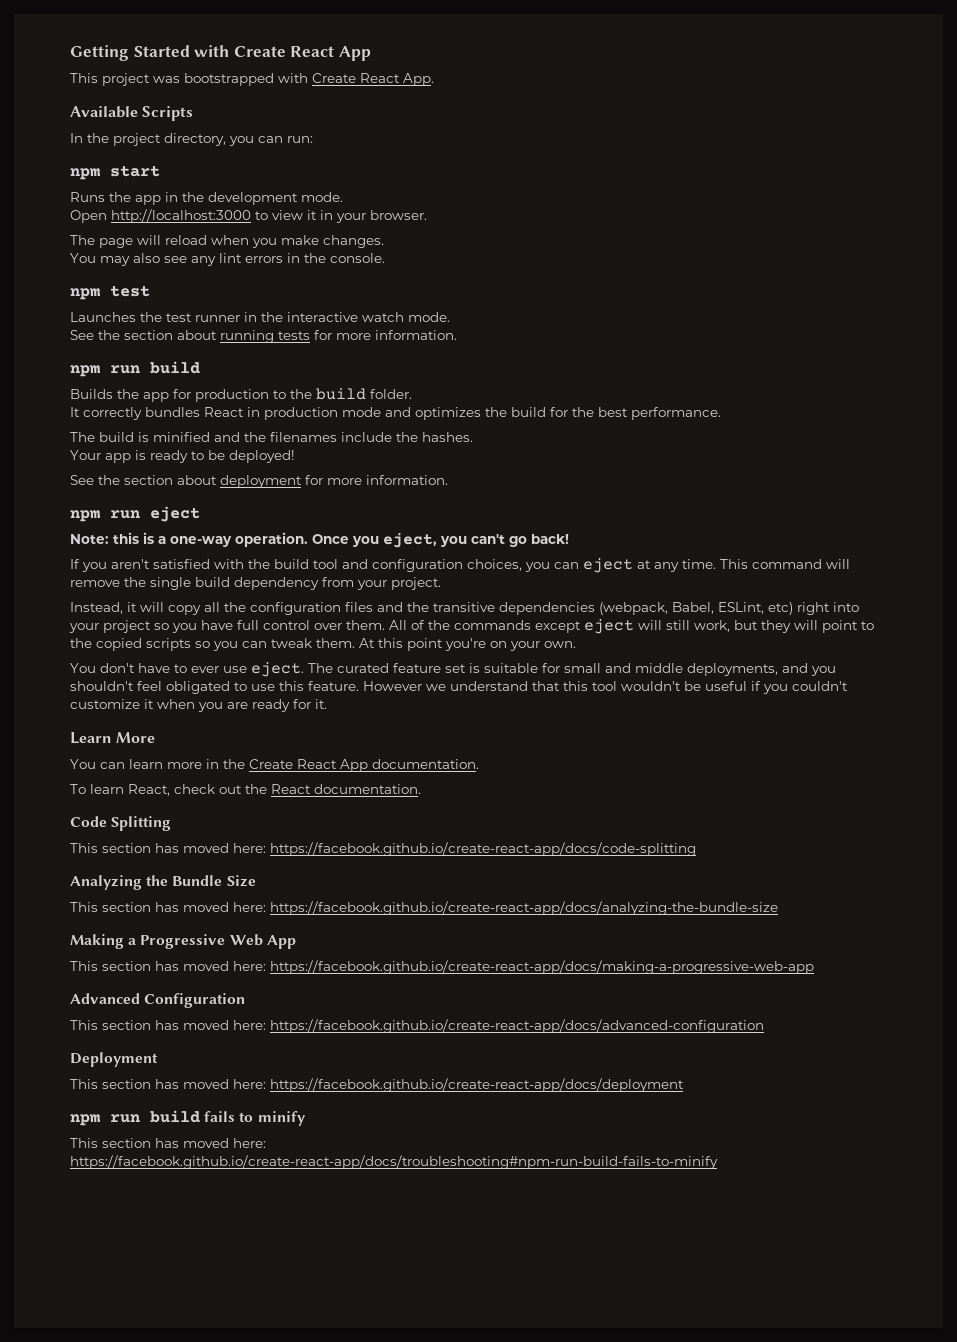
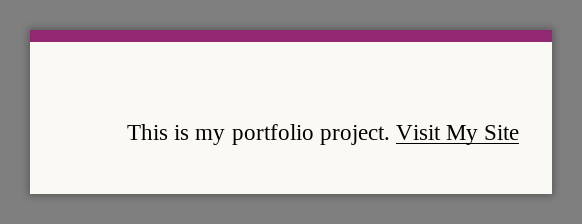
- Getting Started with Create React App
- This project was bootstrapped with Create React App.
- Available Scripts
- In the project directory, you can run:
- npm start
- Runs the app in the development mode.
- Open http://localhost:3000 to view it in your browser.
- The page will reload when you make changes.
- You may also see any lint errors in the console.
- npm test
- Launches the test runner in the interactive watch mode.
- See the section about running tests for more information.
- npm run build
- Builds the app for production to the build folder.
- It correctly bundles React in production mode and optimizes the build for the best performance.
- The build is minified and the filenames include the hashes.
- Your app is ready to be deployed!
- See the section about deployment for more information.
- npm run eject
- Note: this is a one-way operation. Once you eject, you can't go back!
- If you aren't satisfied with the build tool and configuration choices, you can eject at any time. This command will remove the single build dependency from your project.
- Instead, it will copy all the configuration files and the transitive dependencies (webpack, Babel, ESLint, etc) right into your project so you have full control over them. All of the commands except eject will still work, but they will point to the copied scripts so you can tweak them. At this point you're on your own.
- You don't have to ever use eject. The curated feature set is suitable for small and middle deployments, and you shouldn't feel obligated to use this feature. However we understand that this tool wouldn't be useful if you couldn't customize it when you are ready for it.
- Learn More
- You can learn more in the Create React App documentation.
- To learn React, check out the React documentation.
- Code Splitting
- This section has moved here: https://facebook.github.io/create-react-app/docs/code-splitting
- Analyzing the Bundle Size
- This section has moved here: https://facebook.github.io/create-react-app/docs/analyzing-the-bundle-size
- Making a Progressive Web App
- This section has moved here: https://facebook.github.io/create-react-app/docs/making-a-progressive-web-app
- Advanced Configuration
- This section has moved here: https://facebook.github.io/create-react-app/docs/advanced-configuration
- Deployment
- This section has moved here: https://facebook.github.io/create-react-app/docs/deployment
- npm run build fails to minify
- This section has moved here: https://facebook.github.io/create-react-app/docs/troubleshooting#npm-run-build-fails-to-minify
+ This is my portfolio project. Visit My Site

